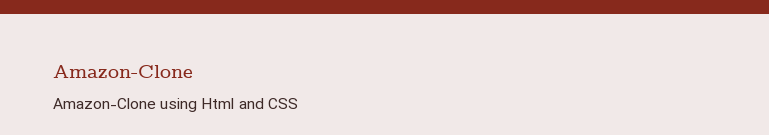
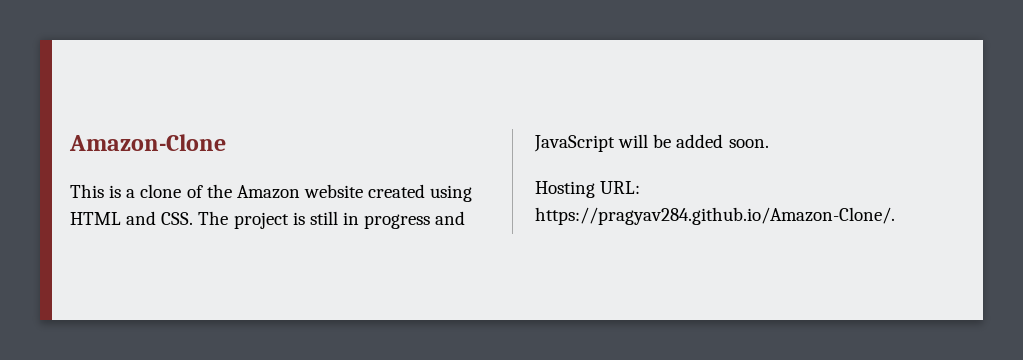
- Amazon-Clone using Html and CSS
+ This is a clone of the Amazon website created using HTML and CSS. The project is still in progress and JavaScript will be added soon.
+ Hosting URL: https://pragyav284.github.io/Amazon-Clone/.

